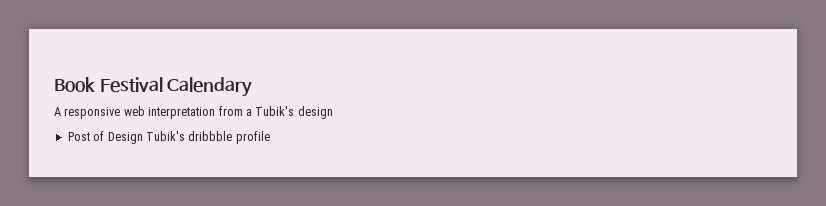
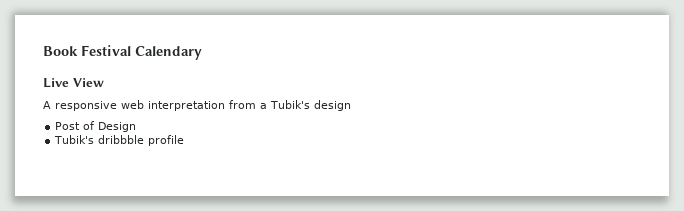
+ Live View
- Post of Design Tubik's dribbble profile
+ Post of Design
+ Tubik's dribbble profile

